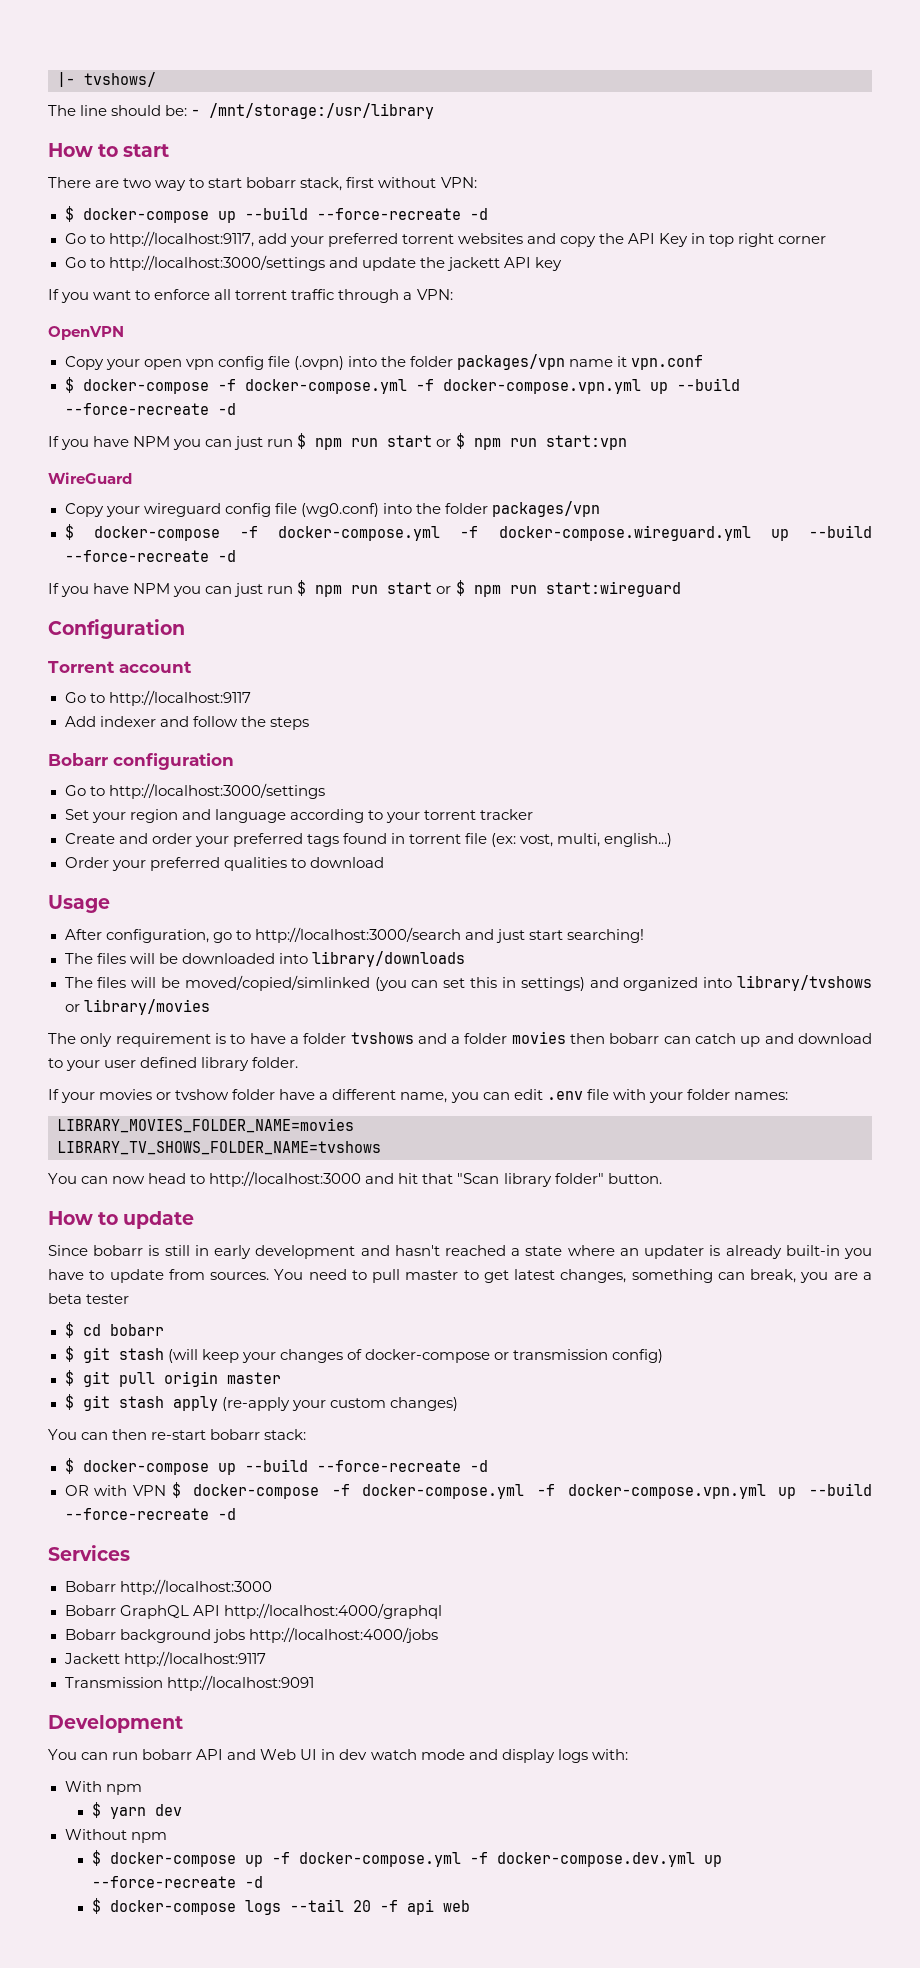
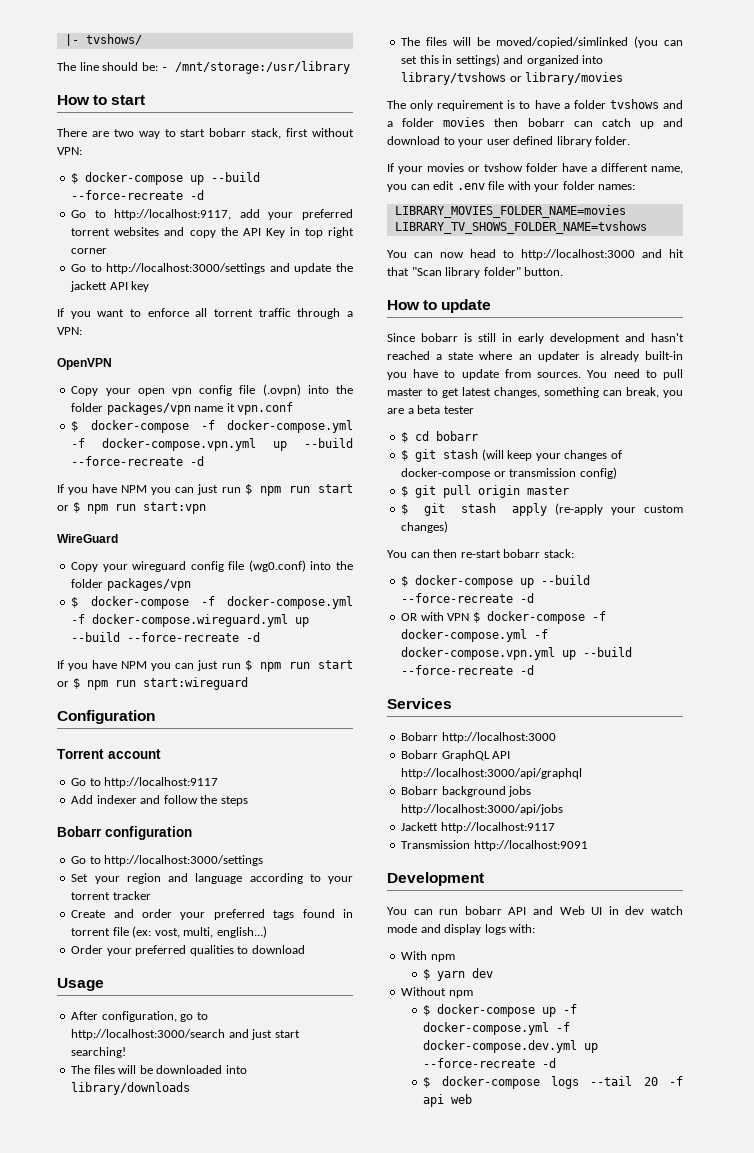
- Bobarr GraphQL API http://localhost:4000/graphql
+ Bobarr GraphQL API http://localhost:3000/api/graphql
- Bobarr background jobs http://localhost:4000/jobs
+ Bobarr background jobs http://localhost:3000/api/jobs

